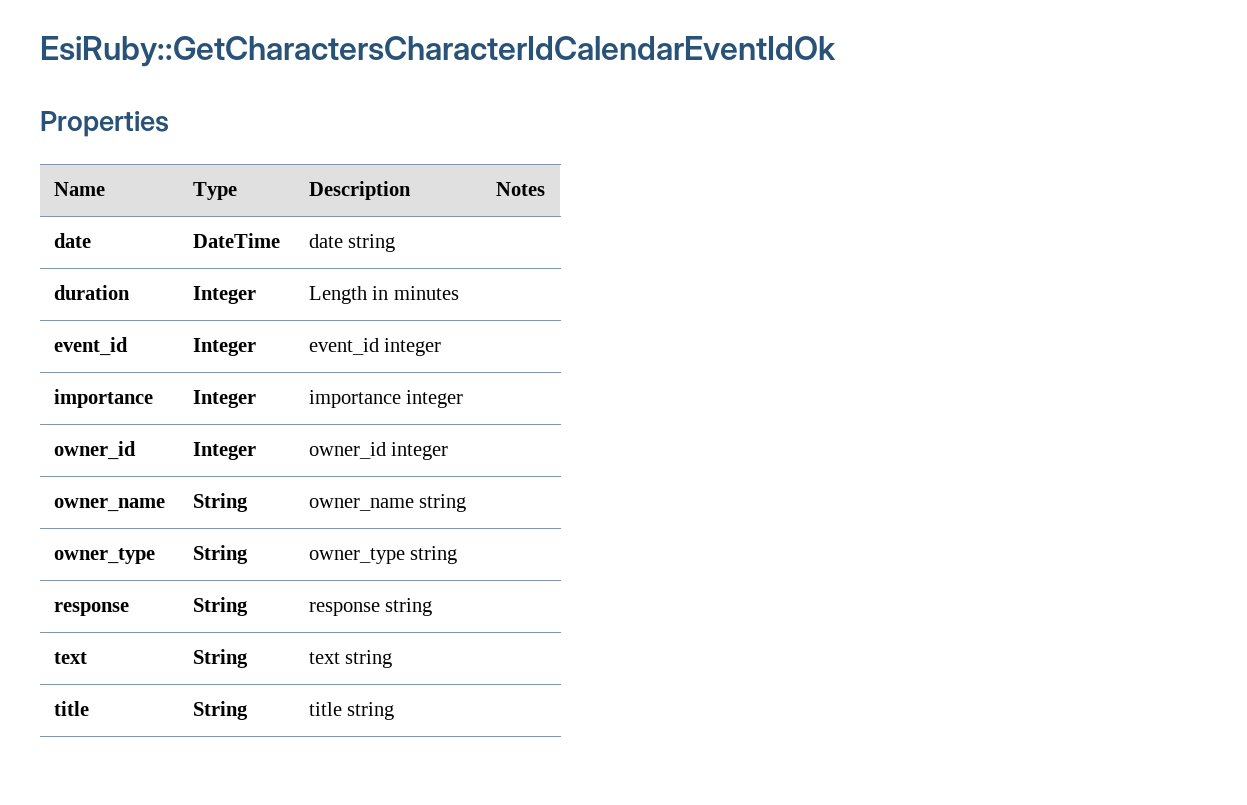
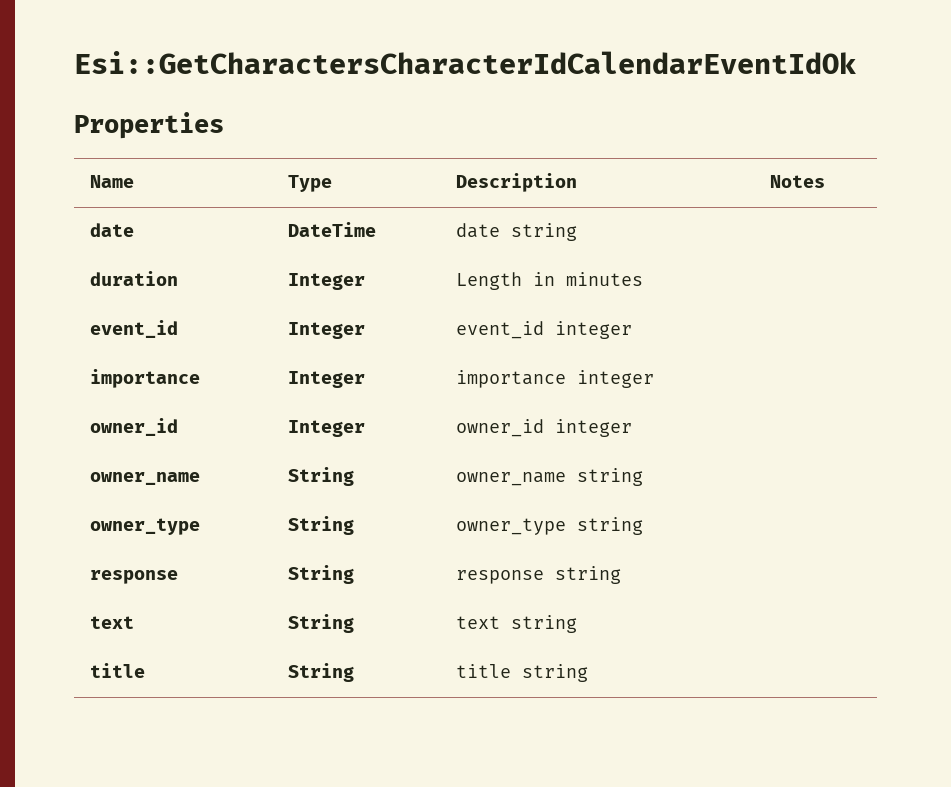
- EsiRuby::GetCharactersCharacterIdCalendarEventIdOk
+ Esi::GetCharactersCharacterIdCalendarEventIdOk

